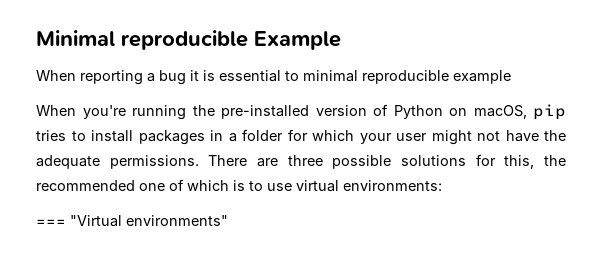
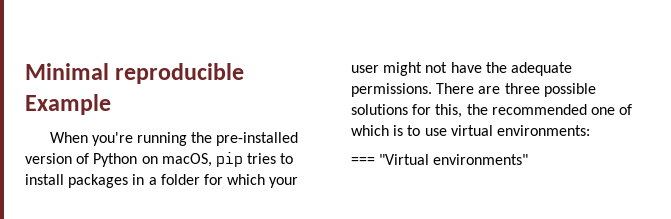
- When reporting a bug it is essential to minimal reproducible example

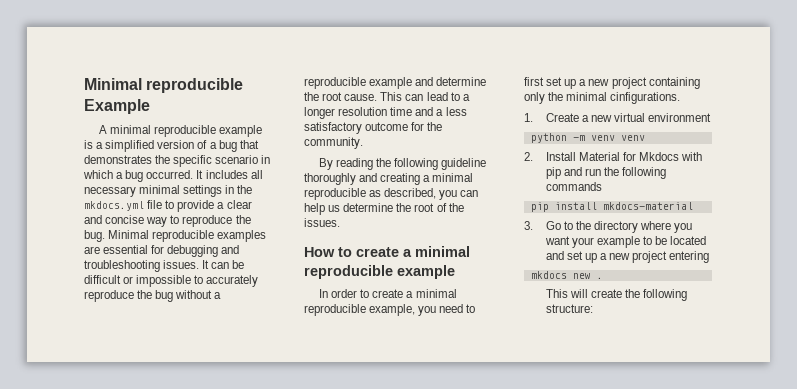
- When you're running the pre-installed version of Python on macOS, pip tries to install packages in a folder for which your user might not have the adequate permissions. There are three possible solutions for this, the recommended one of which is to use virtual environments:
- === "Virtual environments"
+ A minimal reproducible example is a simplified version of a bug that demonstrates the specific scenario in which a bug occurred. It includes all necessary minimal settings in the mkdocs.yml file to provide a clear and concise way to reproduce the bug. Minimal reproducible examples are essential for debugging and troubleshooting issues. It can be difficult or impossible to accurately reproduce the bug without a reproducible example and determine the root cause. This can lead to a longer resolution time and a less satisfactory outcome for the community.
+ By reading the following guideline thoroughly and creating a minimal reproducible as described, you can help us determine the root of the issues.
+ How to create a minimal reproducible example
+ In order to create a minimal reproducible example, you need to first set up a new project containing only the minimal cinfigurations.
+ 1. Create a new virtual environment
+ python -m venv venv
+ 2. Install Material for Mkdocs with pip and run the following commands
+ pip install mkdocs-material
+ 3. Go to the directory where you want your example to be located and set up a new project entering
+ mkdocs new .
+ This will create the following structure:

